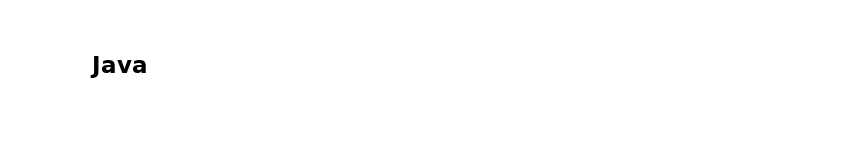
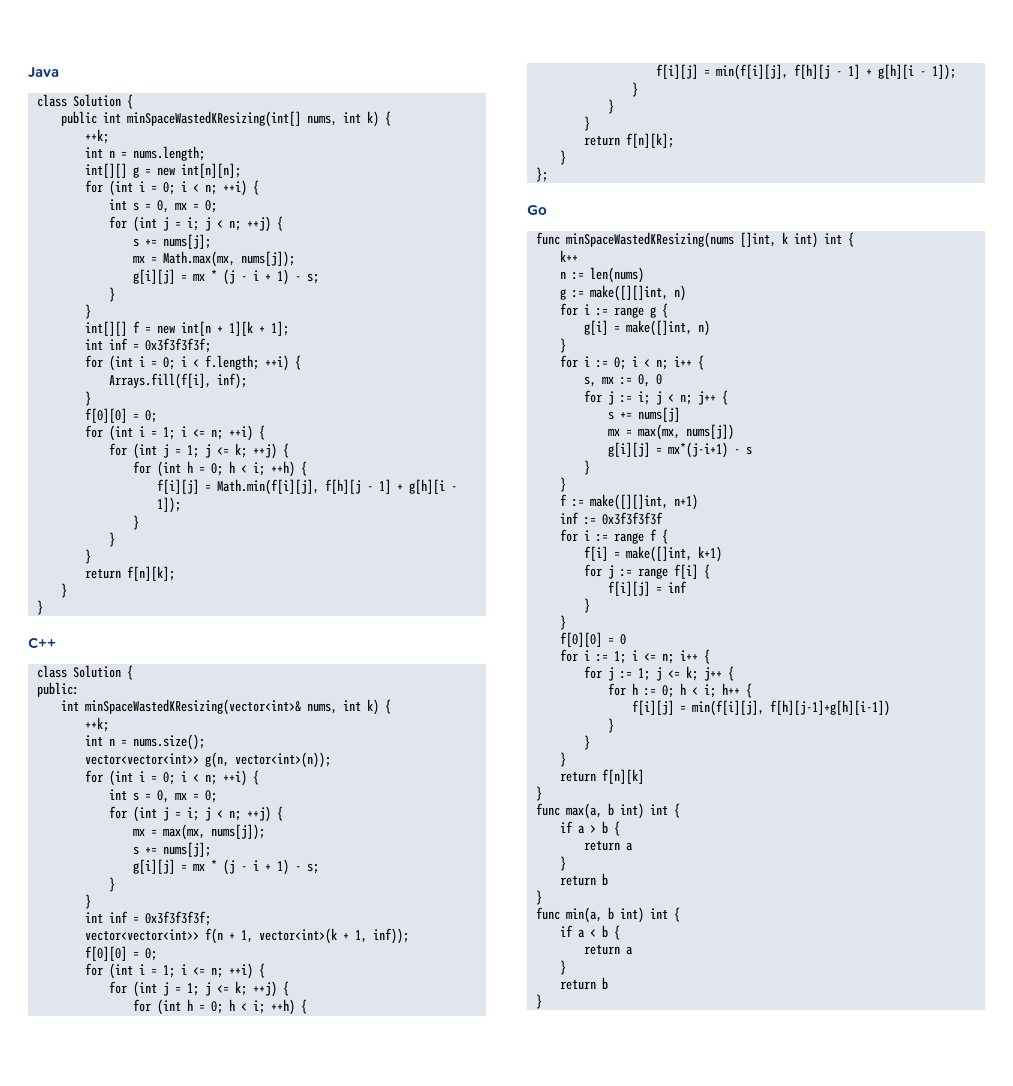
  Java
+ class Solution {
+ public int minSpaceWastedKResizing(int[] nums, int k) {
+ ++k;
+ int n = nums.length;
+ int[][] g = new int[n][n];
+ for (int i = 0; i < n; ++i) {
+ int s = 0, mx = 0;
+ for (int j = i; j < n; ++j) {
+ s += nums[j];
+ mx = Math.max(mx, nums[j]);
+ g[i][j] = mx * (j - i + 1) - s;
+ }
+ }
+ int[][] f = new int[n + 1][k + 1];
+ int inf = 0x3f3f3f3f;
+ for (int i = 0; i < f.length; ++i) {
+ Arrays.fill(f[i], inf);
+ }
+ f[0][0] = 0;
+ for (int i = 1; i <= n; ++i) {
+ for (int j = 1; j <= k; ++j) {
+ for (int h = 0; h < i; ++h) {
+ f[i][j] = Math.min(f[i][j], f[h][j - 1] + g[h][i - 1]);
+ }
+ }
+ }
+ return f[n][k];
+ }
+ }
+ C++
+ class Solution {
+ public:
+ int minSpaceWastedKResizing(vector<int>& nums, int k) {
+ ++k;
+ int n = nums.size();
+ vector<vector<int>> g(n, vector<int>(n));
+ for (int i = 0; i < n; ++i) {
+ int s = 0, mx = 0;
+ for (int j = i; j < n; ++j) {
+ mx = max(mx, nums[j]);
+ s += nums[j];
+ g[i][j] = mx * (j - i + 1) - s;
+ }
+ }
+ int inf = 0x3f3f3f3f;
+ vector<vector<int>> f(n + 1, vector<int>(k + 1, inf));
+ f[0][0] = 0;
+ for (int i = 1; i <= n; ++i) {
+ for (int j = 1; j <= k; ++j) {
+ for (int h = 0; h < i; ++h) {
+ f[i][j] = min(f[i][j], f[h][j - 1] + g[h][i - 1]);
+ }
+ }
+ }
+ return f[n][k];
+ }
+ };
+ Go
+ func minSpaceWastedKResizing(nums []int, k int) int {
+ k++
+ n := len(nums)
+ g := make([][]int, n)
+ for i := range g {
+ g[i] = make([]int, n)
+ }
+ for i := 0; i < n; i++ {
+ s, mx := 0, 0
+ for j := i; j < n; j++ {
+ s += nums[j]
+ mx = max(mx, nums[j])
+ g[i][j] = mx*(j-i+1) - s
+ }
+ }
+ f := make([][]int, n+1)
+ inf := 0x3f3f3f3f
+ for i := range f {
+ f[i] = make([]int, k+1)
+ for j := range f[i] {
+ f[i][j] = inf
+ }
+ }
+ f[0][0] = 0
+ for i := 1; i <= n; i++ {
+ for j := 1; j <= k; j++ {
+ for h := 0; h < i; h++ {
+ f[i][j] = min(f[i][j], f[h][j-1]+g[h][i-1])
+ }
+ }
+ }
+ return f[n][k]
+ }
+ func max(a, b int) int {
+ if a > b {
+ return a
+ }
+ return b
+ }
+ func min(a, b int) int {
+ if a < b {
+ return a
+ }
+ return b
+ }

